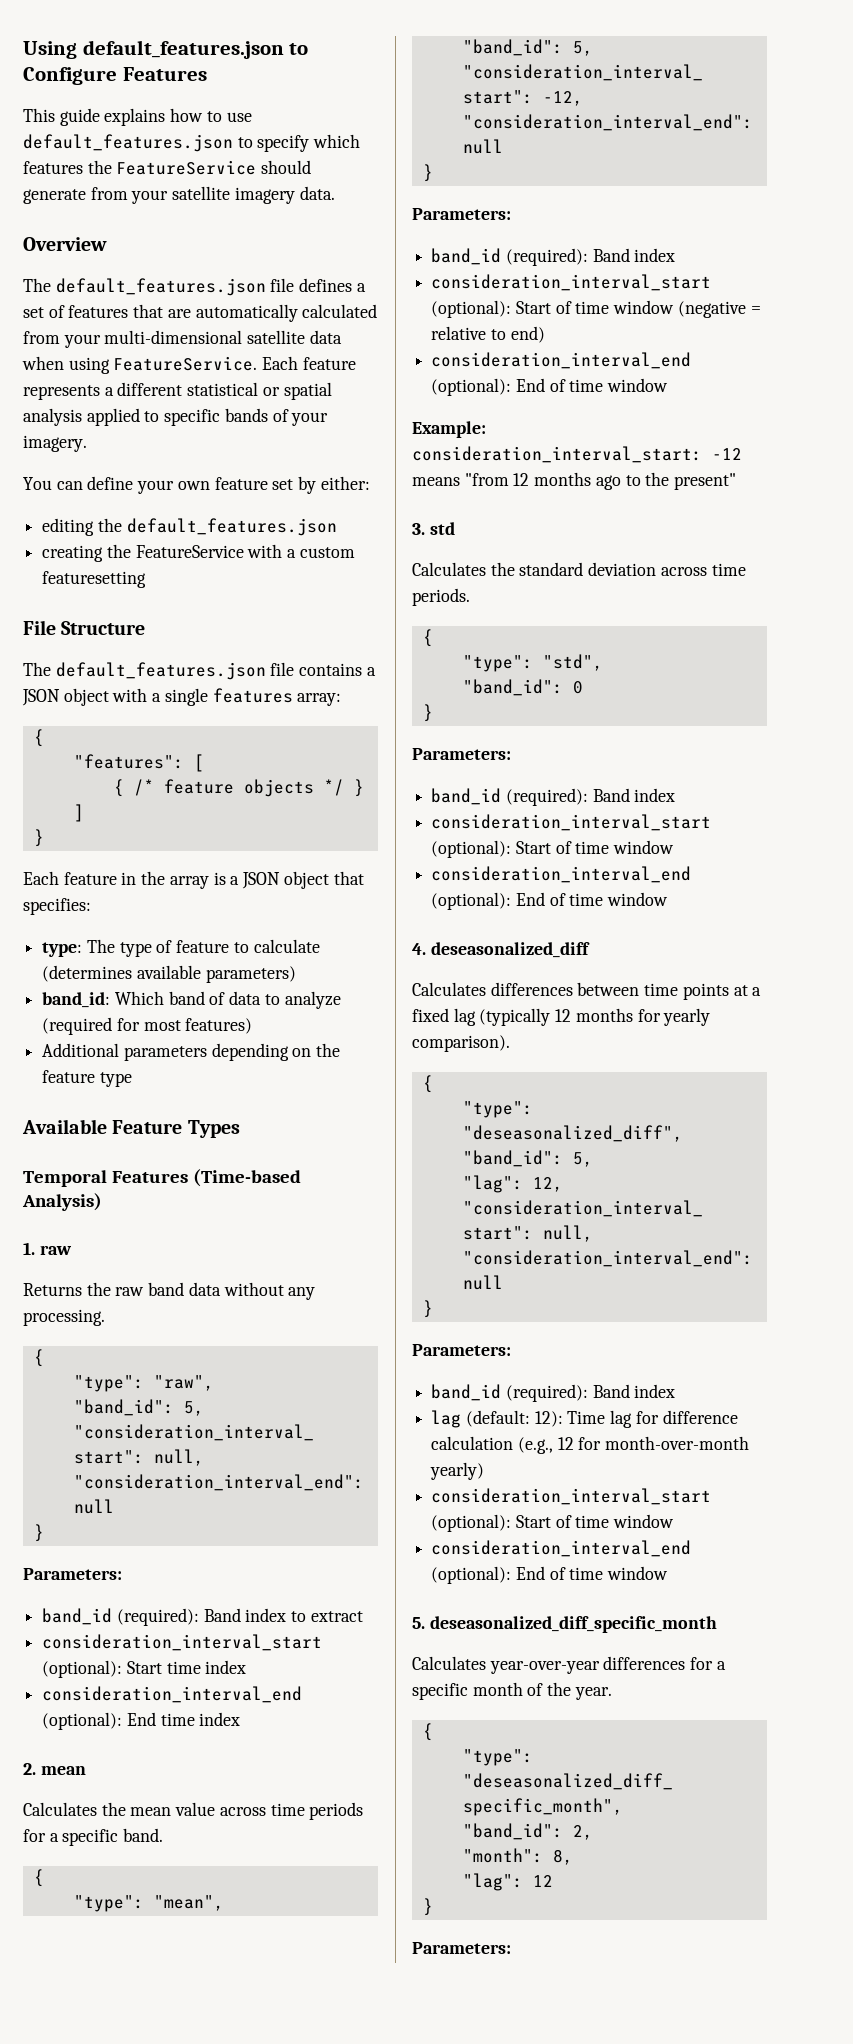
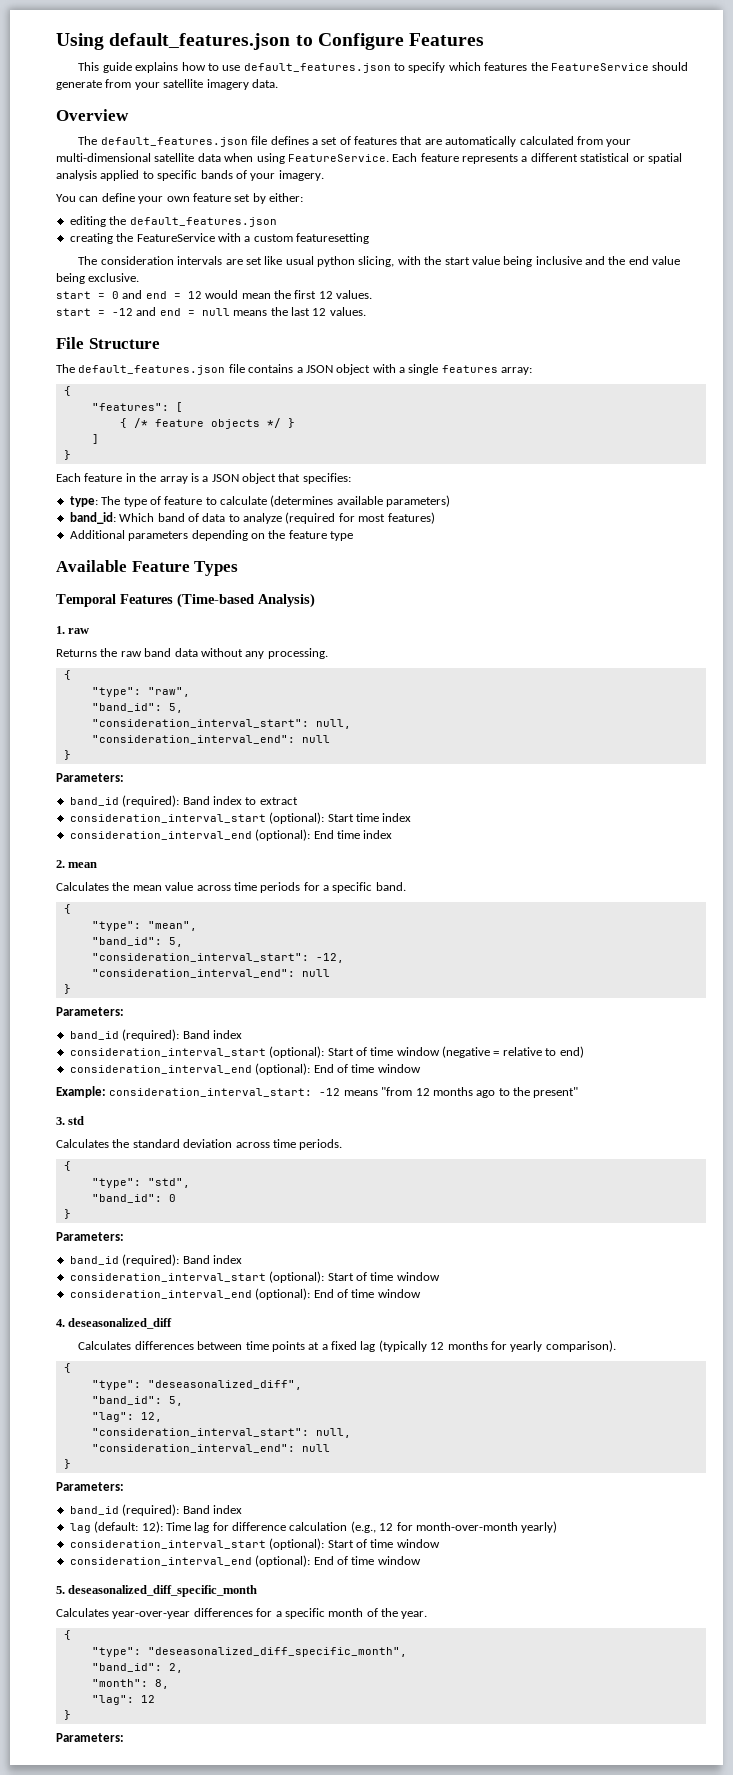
+ The consideration intervals are set like usual python slicing, with the start value being inclusive and the end value being exclusive.
+ start = 0 and end = 12 would mean the first 12 values.
+ start = -12 and end = null means the last 12 values.

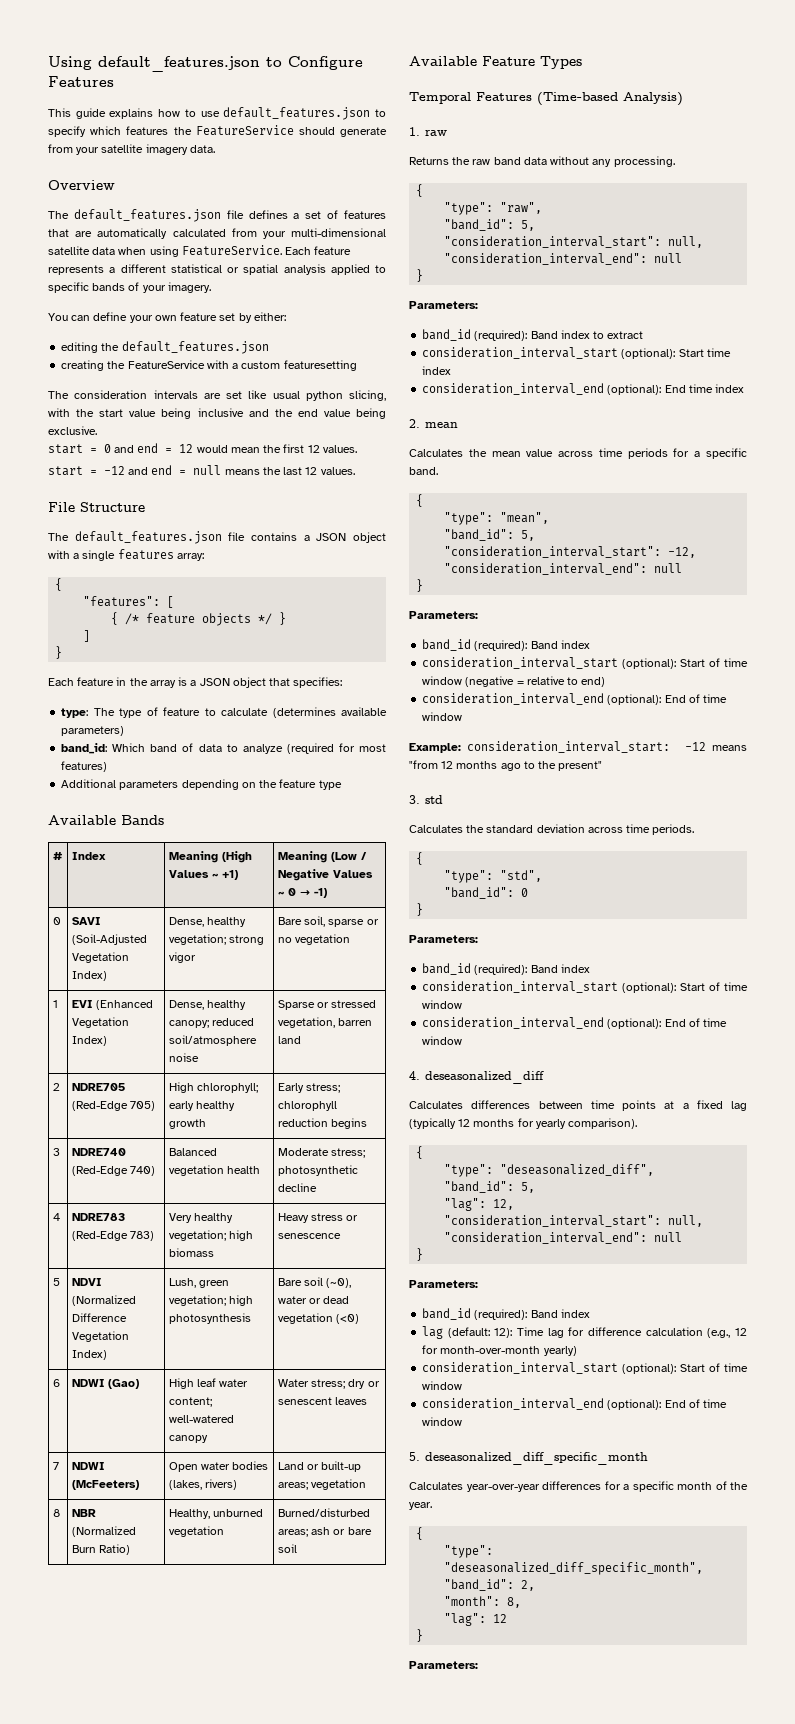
+ Available Bands
+ # | Index | Meaning (High Values ~ +1) | Meaning (Low / Negative Values ~ 0 → -1)
+ 0 | SAVI (Soil-Adjusted Vegetation Index) | Dense, healthy vegetation; strong vigor | Bare soil, sparse or no vegetation
+ 1 | EVI (Enhanced Vegetation Index) | Dense, healthy canopy; reduced soil/atmosphere noise | Sparse or stressed vegetation, barren land
+ 2 | NDRE705 (Red-Edge 705) | High chlorophyll; early healthy growth | Early stress; chlorophyll reduction begins
+ 3 | NDRE740 (Red-Edge 740) | Balanced vegetation health | Moderate stress; photosynthetic decline
+ 4 | NDRE783 (Red-Edge 783) | Very healthy vegetation; high biomass | Heavy stress or senescence
+ 5 | NDVI (Normalized Difference Vegetation Index) | Lush, green vegetation; high photosynthesis | Bare soil (~0), water or dead vegetation (<0)
+ 6 | NDWI (Gao) | High leaf water content; well-watered canopy | Water stress; dry or senescent leaves
+ 7 | NDWI (McFeeters) | Open water bodies (lakes, rivers) | Land or built-up areas; vegetation
+ 8 | NBR (Normalized Burn Ratio) | Healthy, unburned vegetation | Burned/disturbed areas; ash or bare soil

